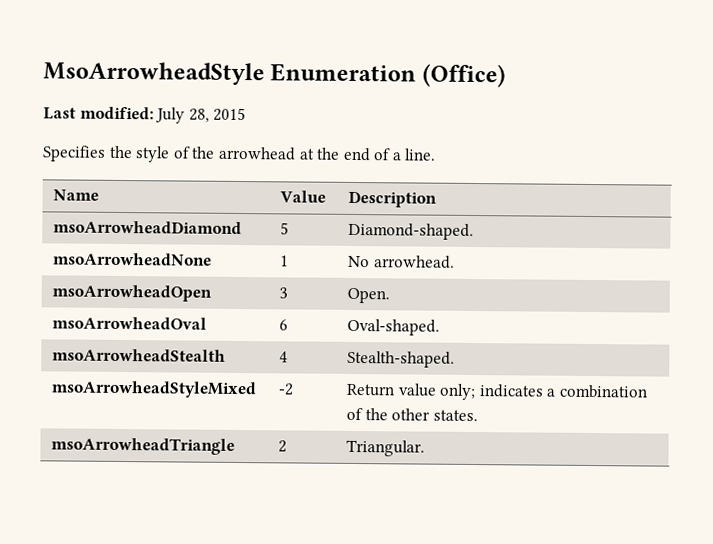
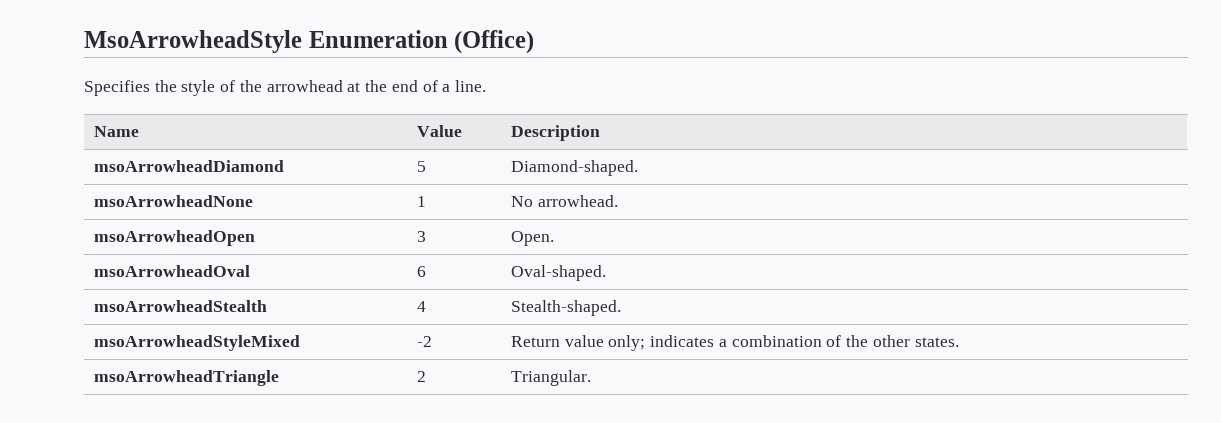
- Last modified: July 28, 2015

